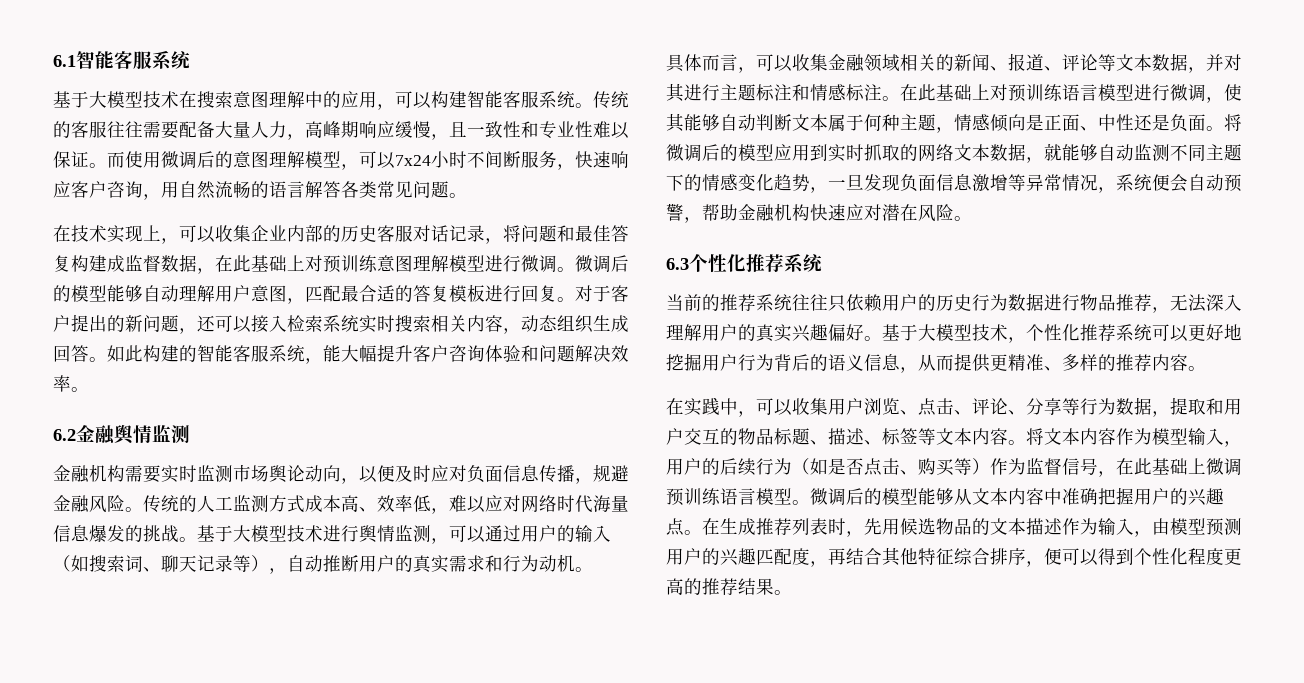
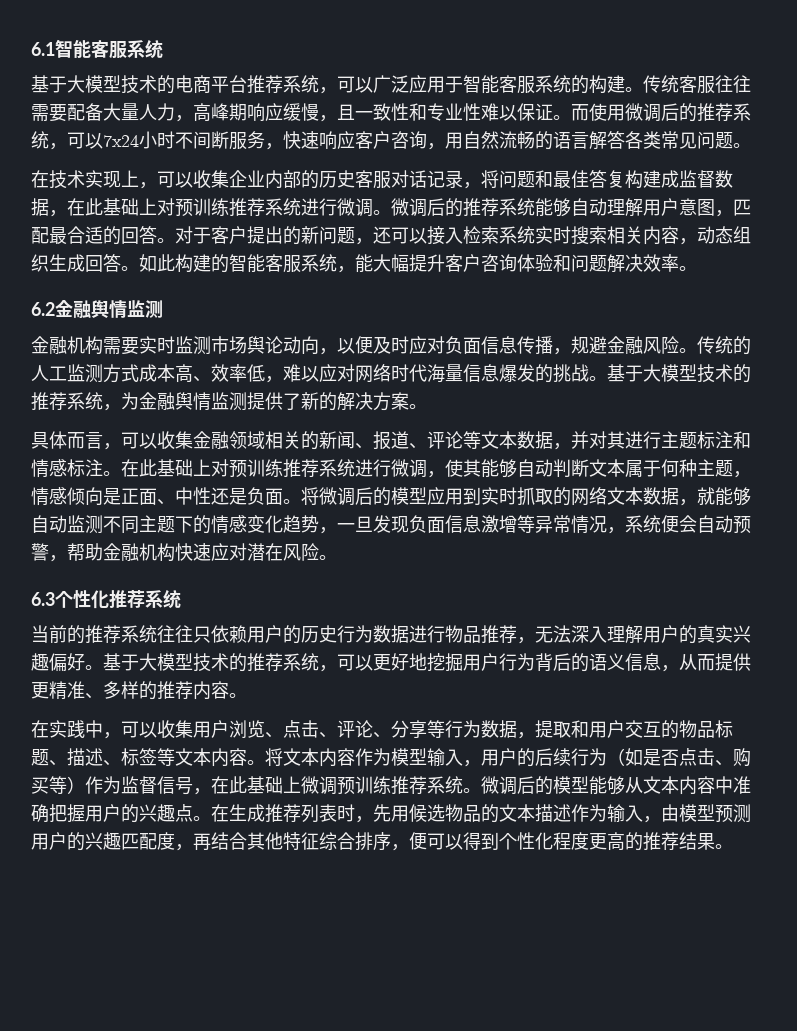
- 基于大模型技术在搜索意图理解中的应用，可以构建智能客服系统。传统的客服往往需要配备大量人力，高峰期响应缓慢，且一致性和专业性难以保证。
+ 基于大模型技术的电商平台推荐系统，可以广泛应用于智能客服系统的构建。传统客服往往需要配备大量人力，高峰期响应缓慢，且一致性和专业性难以保证。
- 而使用微调后的意图理解模型，可以7x24小时不间断服务，快速响应客户咨询，用自然流畅的语言解答各类常见问题。
+ 而使用微调后的推荐系统，可以7x24小时不间断服务，快速响应客户咨询，用自然流畅的语言解答各类常见问题。
- 在技术实现上，可以收集企业内部的历史客服对话记录，将问题和最佳答复构建成监督数据，在此基础上对预训练意图理解模型进行微调。
+ 在技术实现上，可以收集企业内部的历史客服对话记录，将问题和最佳答复构建成监督数据，在此基础上对预训练推荐系统进行微调。
- 微调后的模型能够自动理解用户意图，匹配最合适的答复模板进行回复。
+ 微调后的推荐系统能够自动理解用户意图，匹配最合适的回答。
- 基于大模型技术进行舆情监测，可以通过用户的输入（如搜索词、聊天记录等），自动推断用户的真实需求和行为动机。
+ 基于大模型技术的推荐系统，为金融舆情监测提供了新的解决方案。
- 在此基础上对预训练语言模型进行微调，使其能够自动判断文本属于何种主题，情感倾向是正面、中性还是负面。
+ 在此基础上对预训练推荐系统进行微调，使其能够自动判断文本属于何种主题，情感倾向是正面、中性还是负面。
- 基于大模型技术，个性化推荐系统可以更好地挖掘用户行为背后的语义信息，从而提供更精准、多样的推荐内容。
+ 基于大模型技术的推荐系统，可以更好地挖掘用户行为背后的语义信息，从而提供更精准、多样的推荐内容。
- 将文本内容作为模型输入，用户的后续行为（如是否点击、购买等）作为监督信号，在此基础上微调预训练语言模型。
+ 将文本内容作为模型输入，用户的后续行为（如是否点击、购买等）作为监督信号，在此基础上微调预训练推荐系统。

